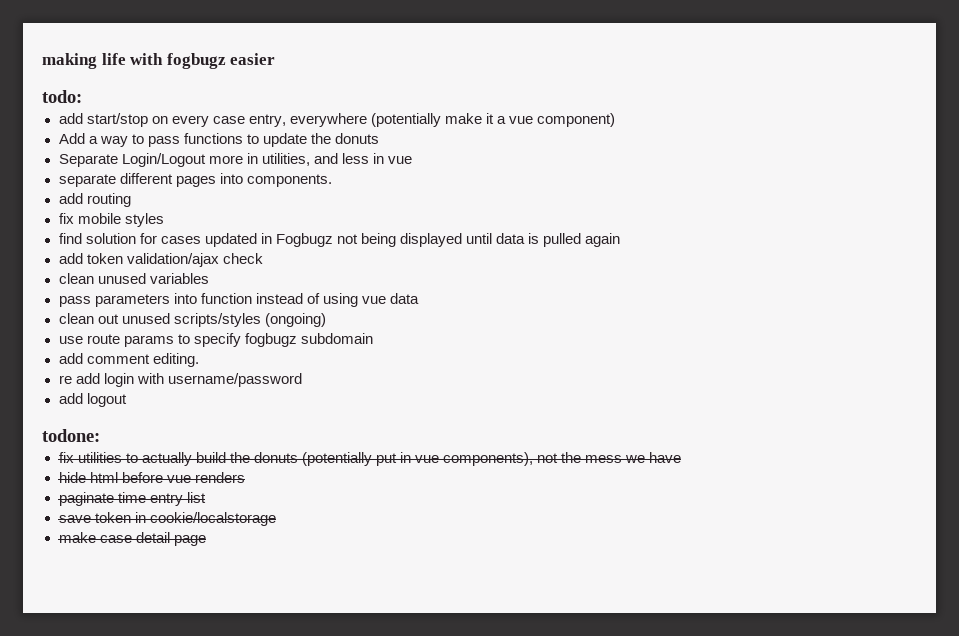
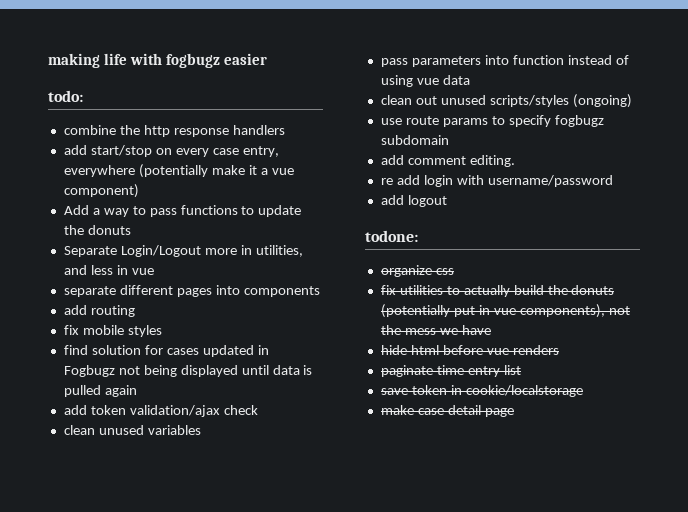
+ combine the http response handlers
- separate different pages into components.
+ separate different pages into components
+ organize css

